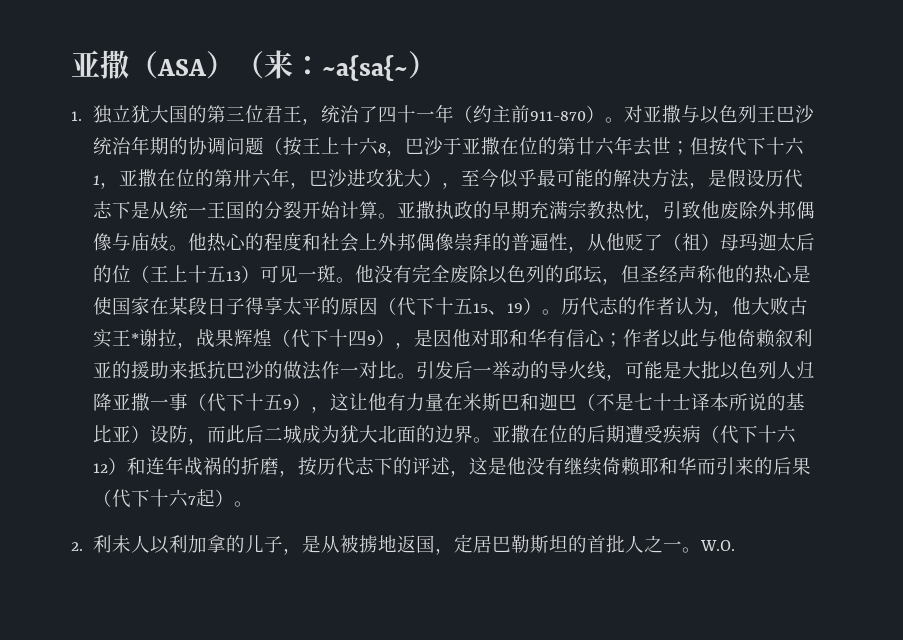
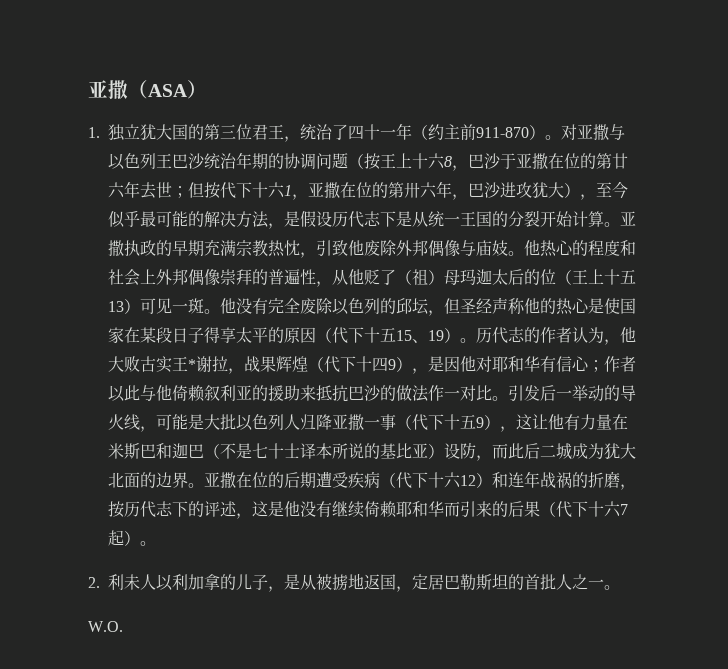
- 亚撒（ASA）（来：~a{sa{~）
+ 亚撒（ASA）
- 2.利未人以利加拿的儿子，是从被掳地返国，定居巴勒斯坦的首批人之一。W.O.
+ 2.利未人以利加拿的儿子，是从被掳地返国，定居巴勒斯坦的首批人之一。
+ W.O.

